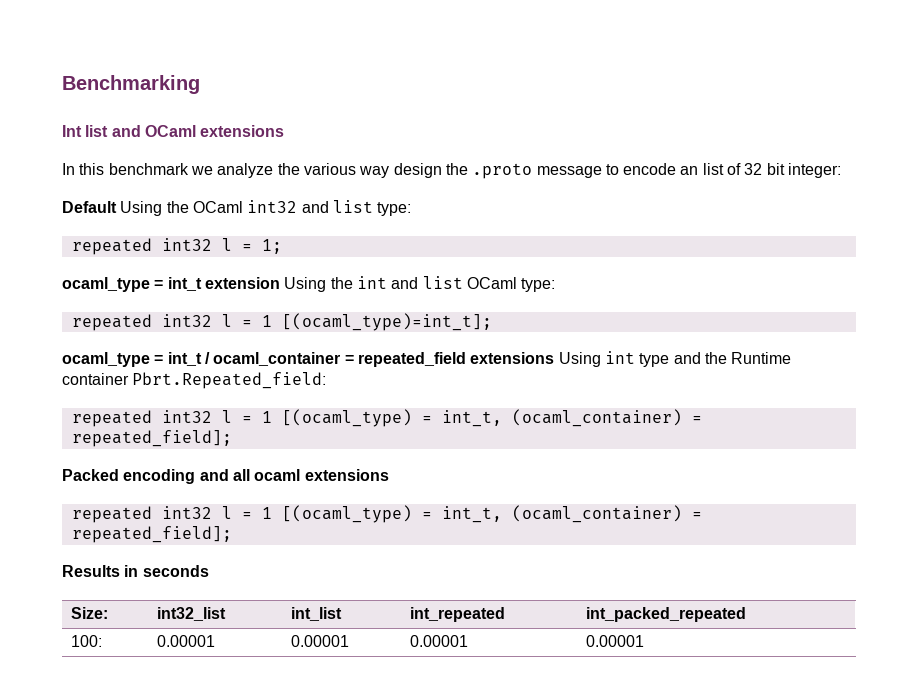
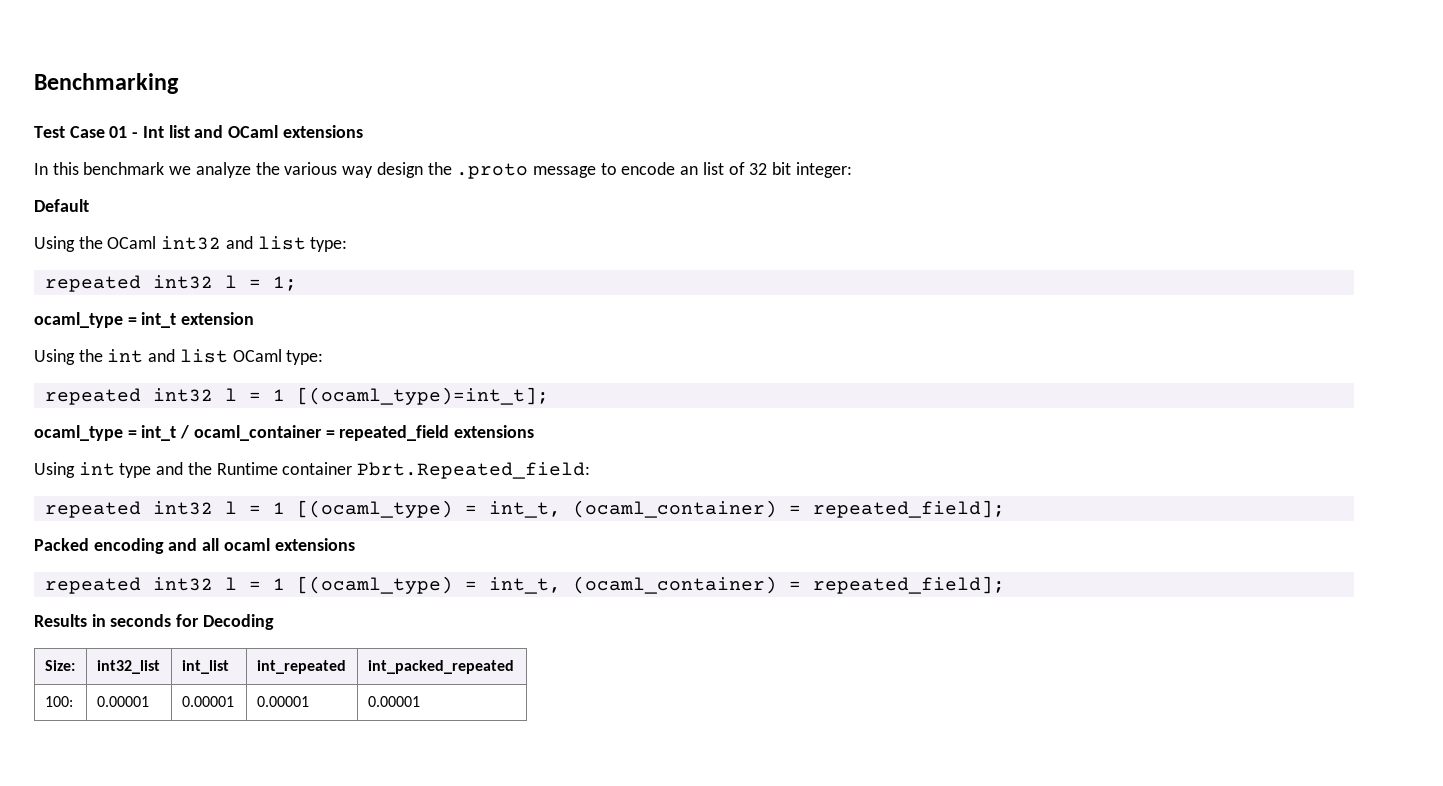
- Int list and OCaml extensions
+ Test Case 01 - Int list and OCaml extensions
- Default Using the OCaml int32 and list type:
+ Default
+ Using the OCaml int32 and list type:
- ocaml_type = int_t extension Using the int and list OCaml type:
+ ocaml_type = int_t extension
+ Using the int and list OCaml type:
- ocaml_type = int_t / ocaml_container = repeated_field extensions Using int type and the Runtime container Pbrt.Repeated_field:
+ ocaml_type = int_t / ocaml_container = repeated_field extensions
+ Using int type and the Runtime container Pbrt.Repeated_field:
- Results in seconds
+ Results in seconds for Decoding

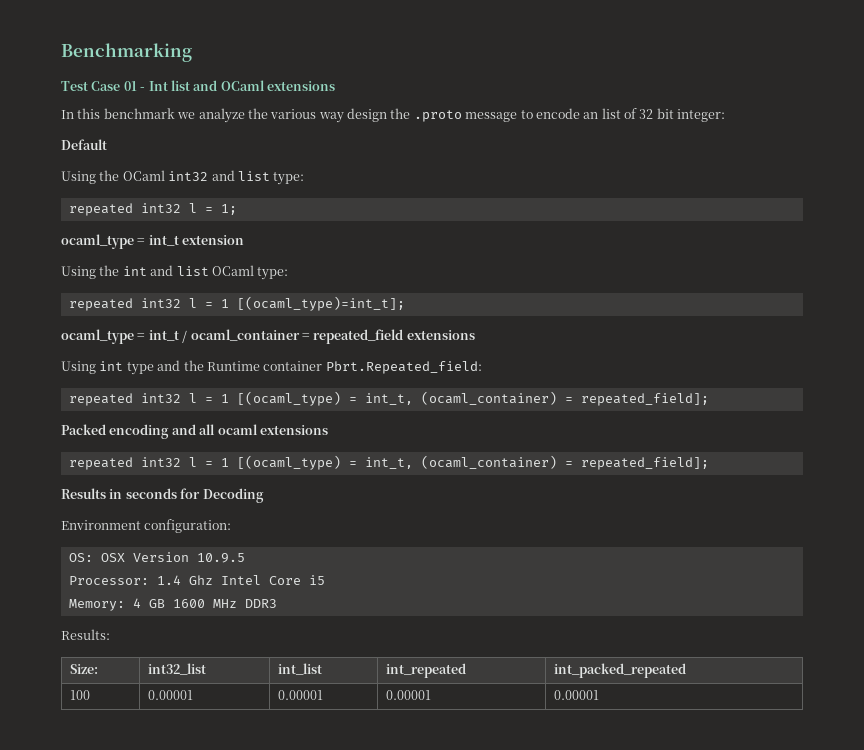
+ Environment configuration:
+ OS: OSX Version 10.9.5
+ Processor: 1.4 Ghz Intel Core i5
+ Memory: 4 GB 1600 MHz DDR3
+ Results:
- 100: | 0.00001 | 0.00001 | 0.00001 | 0.00001
+ 100 | 0.00001 | 0.00001 | 0.00001 | 0.00001

